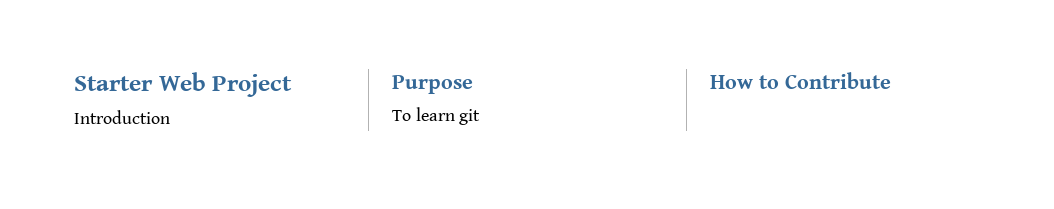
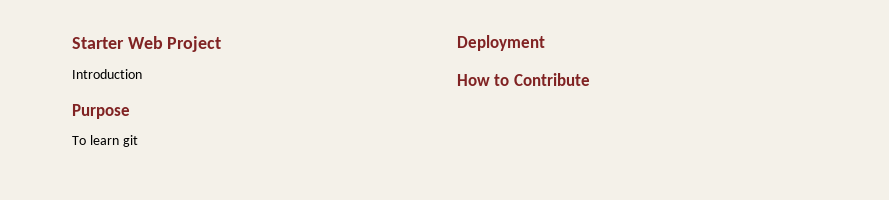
+ Deployment

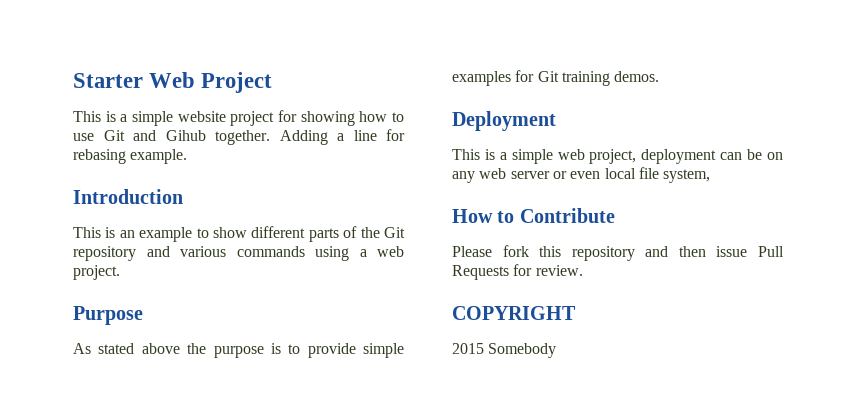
+ This is a simple website project for showing how to use Git and Gihub together. Adding a line for rebasing example.
  Introduction
+ This is an example to show different parts of the Git repository and various commands using a web project.
  Purpose
- To learn git
+ As stated above the purpose is to provide simple examples for Git training demos.
  Deployment
+ This is a simple web project, deployment can be on any web server or even local file system,
  How to Contribute
+ Please fork this repository and then issue Pull Requests for review.
+ COPYRIGHT
+ 2015 Somebody

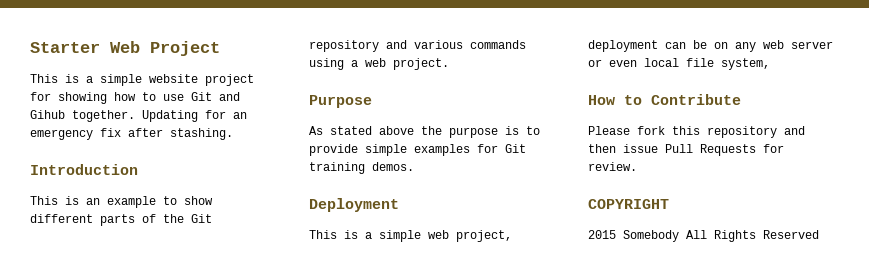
- Adding a line for rebasing example.
+ Updating for an emergency fix after stashing.
- 2015 Somebody
+ 2015 Somebody All Rights Reserved

